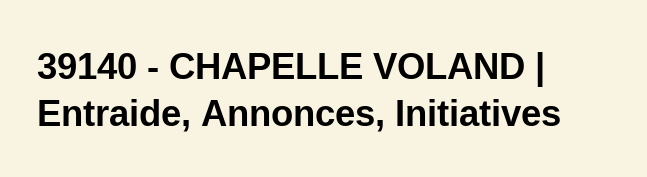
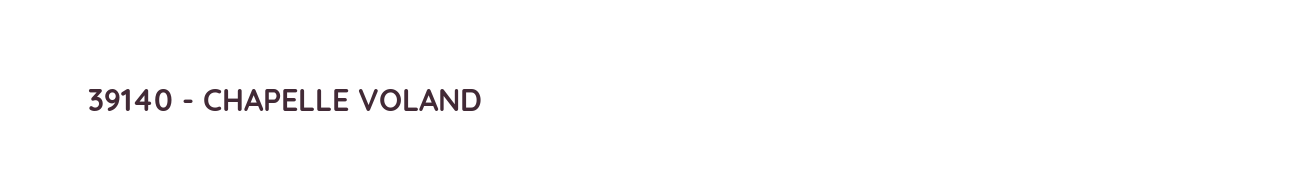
- 39140 - CHAPELLE VOLAND | Entraide, Annonces, Initiatives
+ 39140 - CHAPELLE VOLAND

